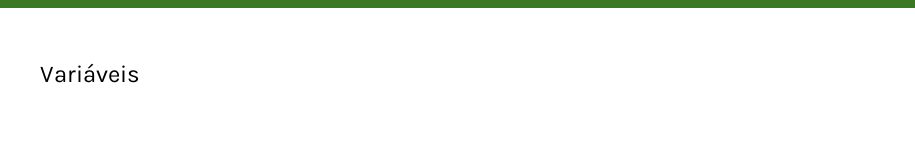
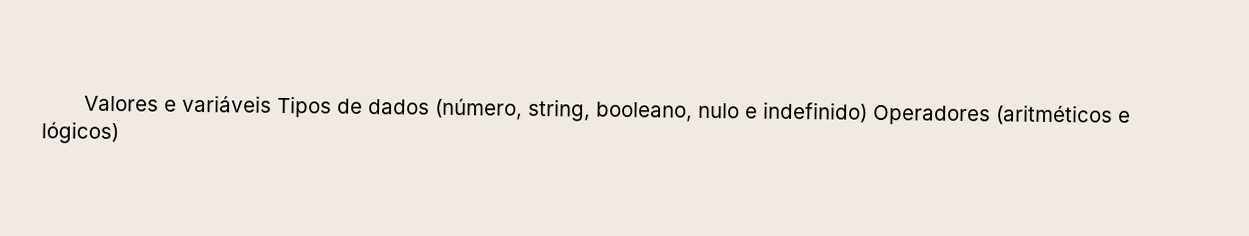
- Variáveis
+ Valores e variáveis Tipos de dados (número, string, booleano, nulo e indefinido) Operadores (aritméticos e lógicos)

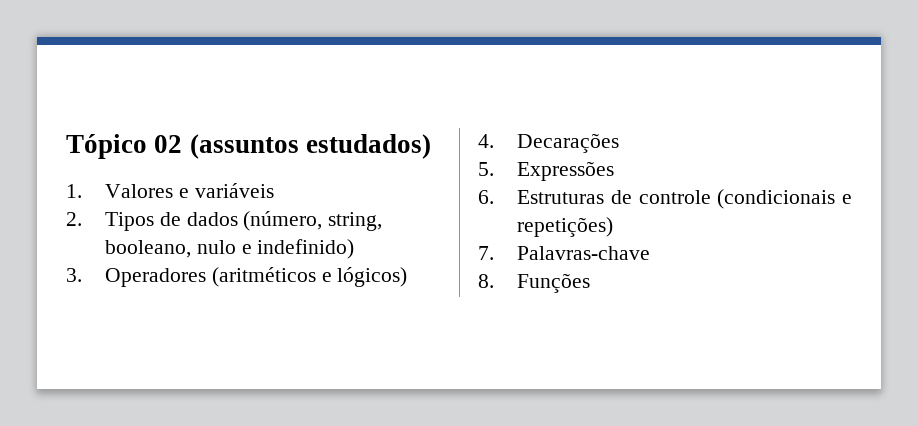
- Valores e variáveis Tipos de dados (número, string, booleano, nulo e indefinido) Operadores (aritméticos e lógicos)
+ Tópico 02 (assuntos estudados)
+ 1. Valores e variáveis
+ 2. Tipos de dados (número, string, booleano, nulo e indefinido)
+ 3. Operadores (aritméticos e lógicos)
+ 4. Decarações
+ 5. Expressões
+ 6. Estruturas de controle (condicionais e repetições)
+ 7. Palavras-chave
+ 8. Funções

